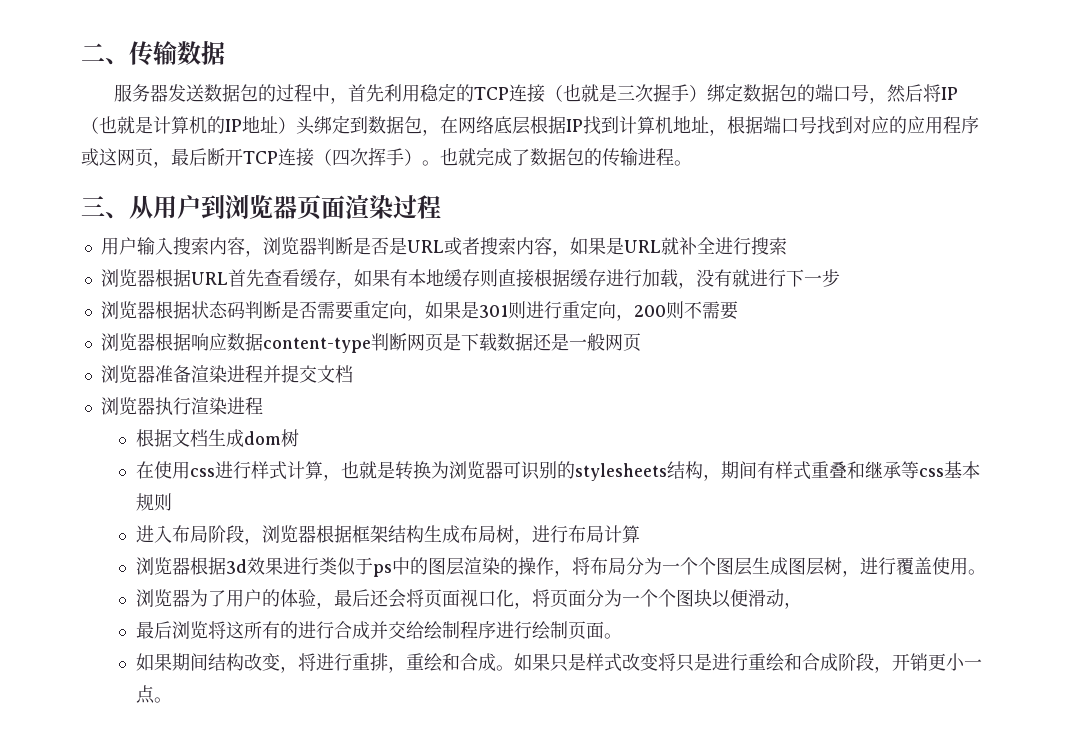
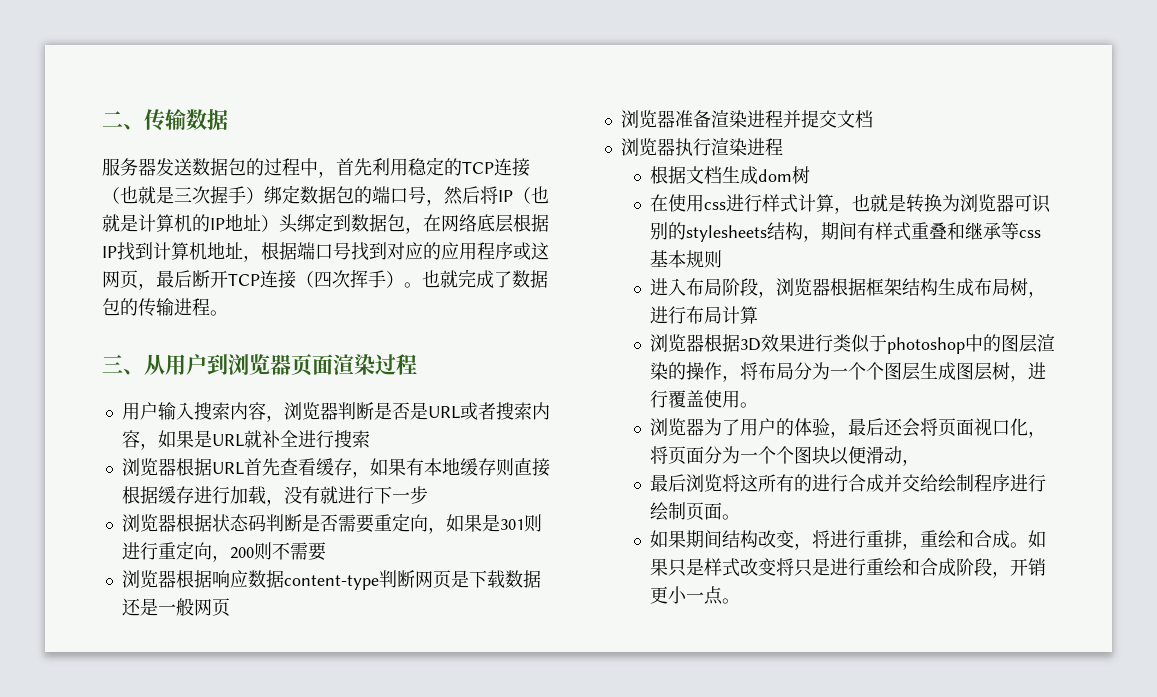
- 浏览器根据3d效果进行类似于ps中的图层渲染的操作，将布局分为一个个图层生成图层树，进行覆盖使用。
+ 浏览器根据3D效果进行类似于photoshop中的图层渲染的操作，将布局分为一个个图层生成图层树，进行覆盖使用。

